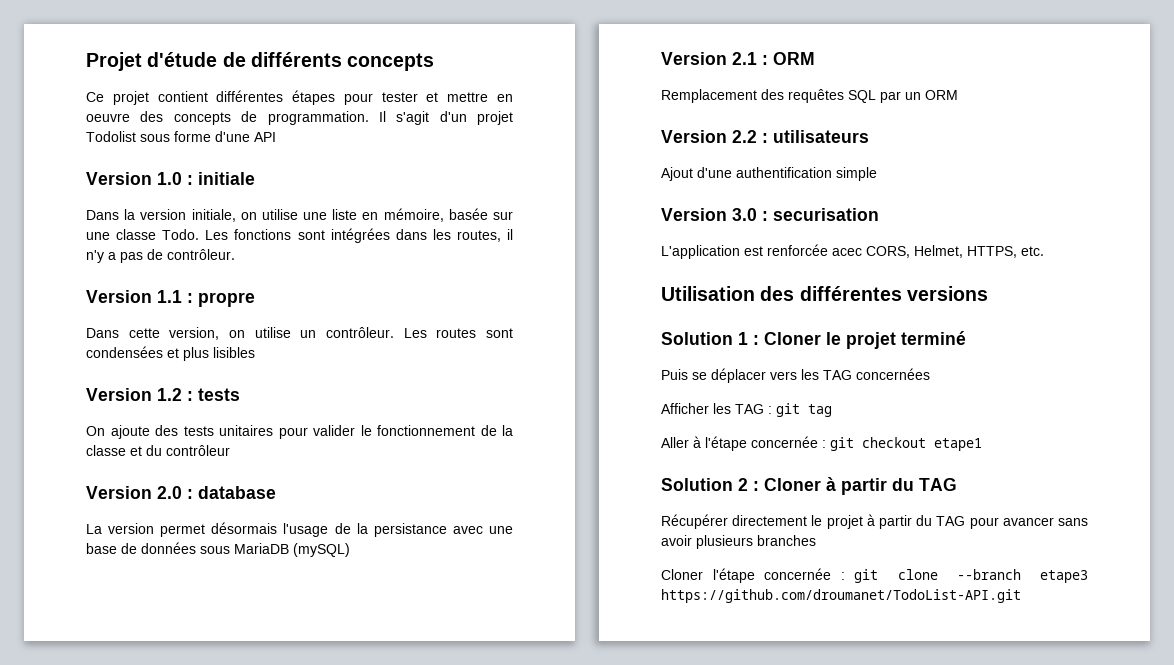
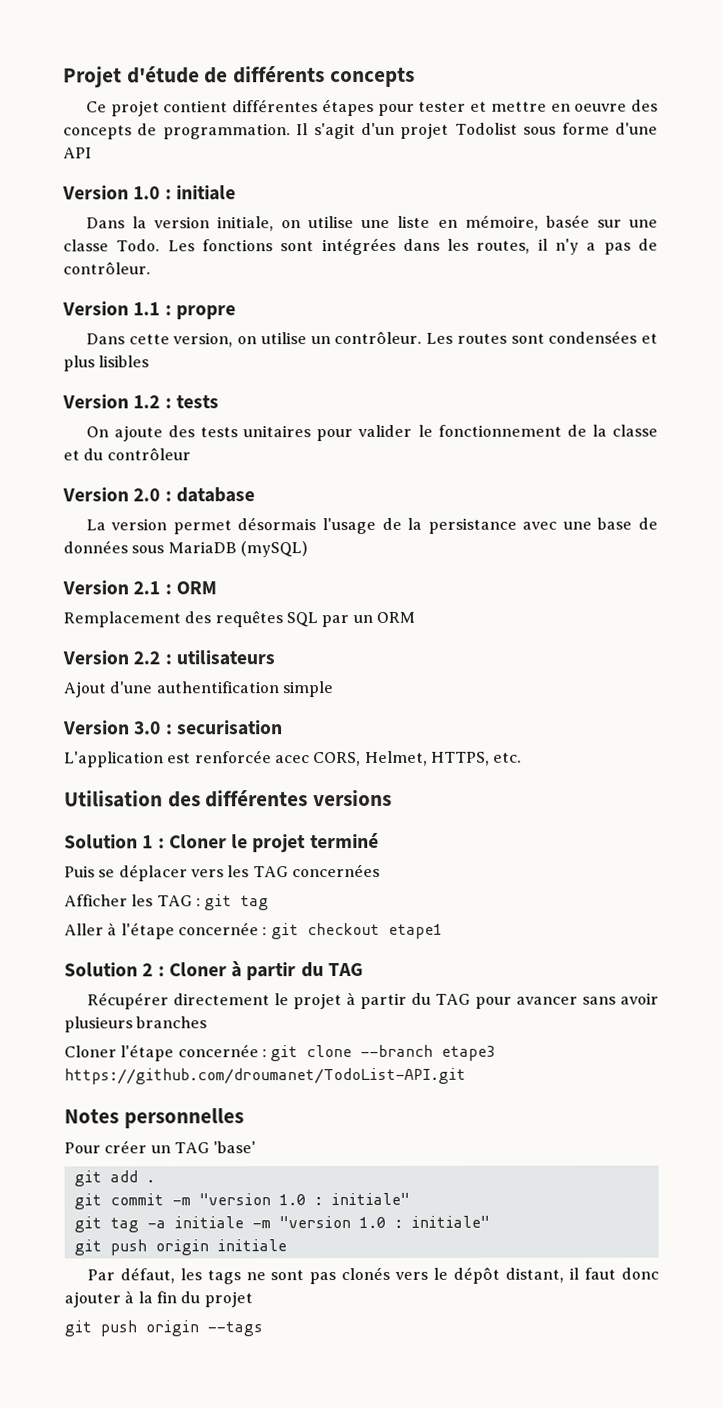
+ Notes personnelles
+ Pour créer un TAG 'base'
+ git add .
+ git commit -m "version 1.0 : initiale"
+ git tag -a initiale -m "version 1.0 : initiale"
+ git push origin initiale
+ Par défaut, les tags ne sont pas clonés vers le dépôt distant, il faut donc ajouter à la fin du projet
+ git push origin --tags

